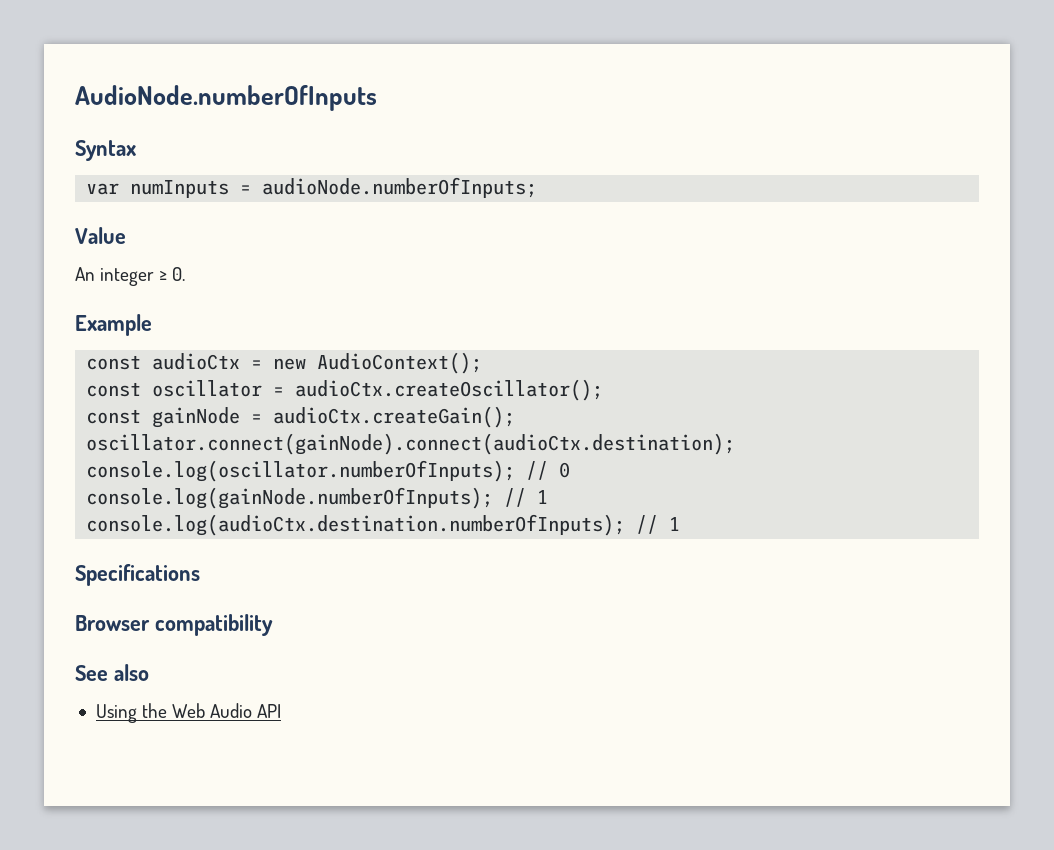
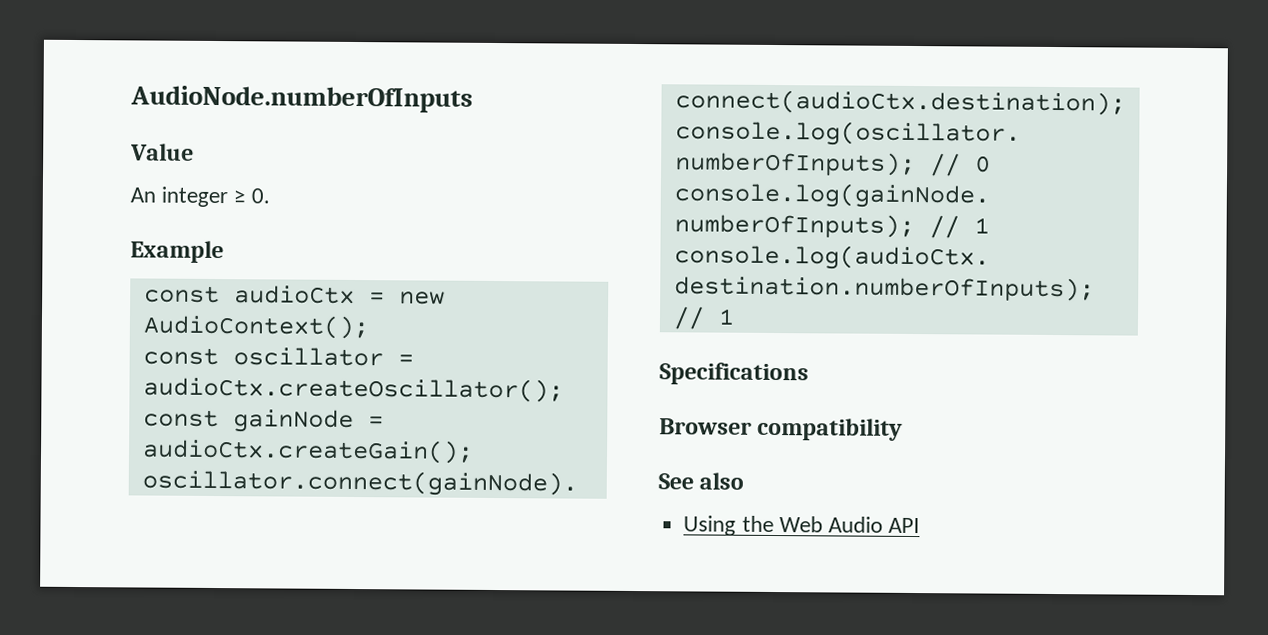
- Syntax
- var numInputs = audioNode.numberOfInputs;

